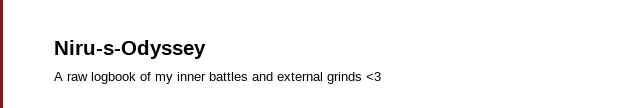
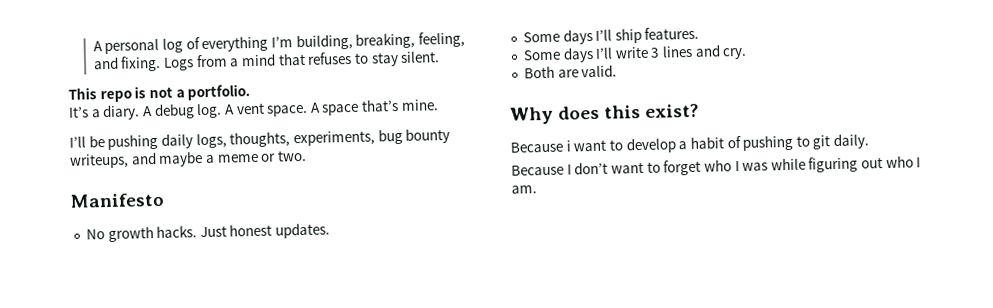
- Niru-s-Odyssey
- A raw logbook of my inner battles and external grinds <3
+ A personal log of everything I’m building, breaking, feeling, and fixing. Logs from a mind that refuses to stay silent.
+ This repo is not a portfolio.
+ It’s a diary. A debug log. A vent space. A space that’s mine.
+ I’ll be pushing daily logs, thoughts, experiments, bug bounty writeups, and maybe a meme or two.
+ Manifesto
+ No growth hacks. Just honest updates.
+ Some days I’ll ship features.
+ Some days I’ll write 3 lines and cry.
+ Both are valid.
+ Why does this exist?
+ Because i want to develop a habit of pushing to git daily.
+ Because I don’t want to forget who I was while figuring out who I am.

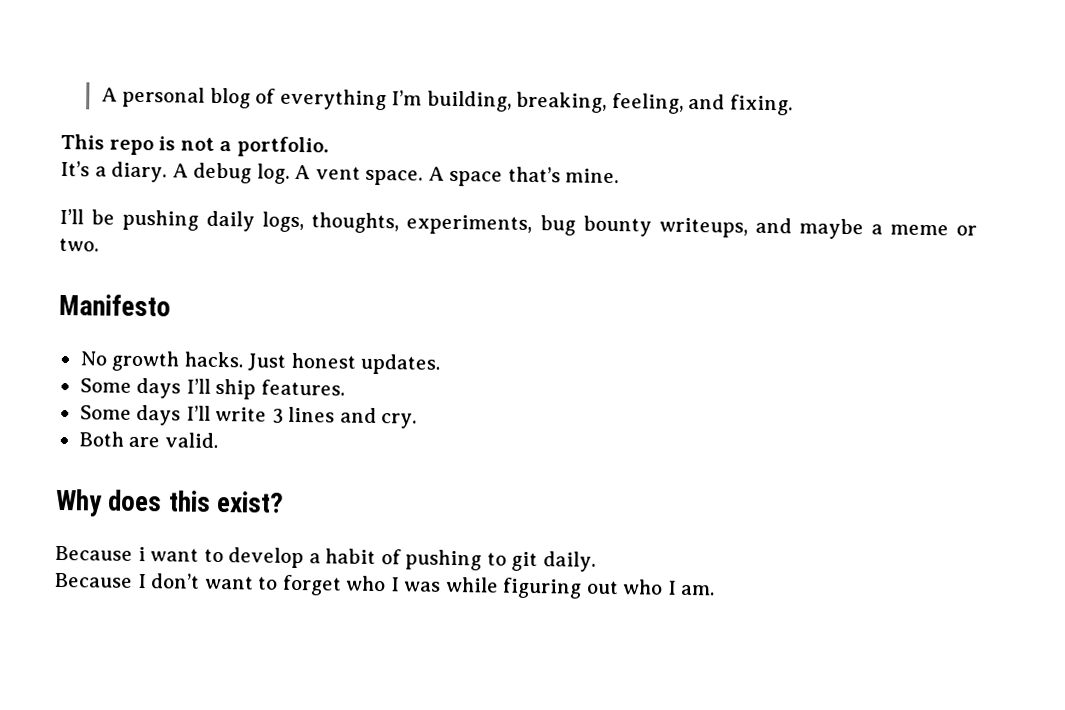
- A personal log of everything I’m building, breaking, feeling, and fixing. Logs from a mind that refuses to stay silent.
+ A personal blog of everything I’m building, breaking, feeling, and fixing.

